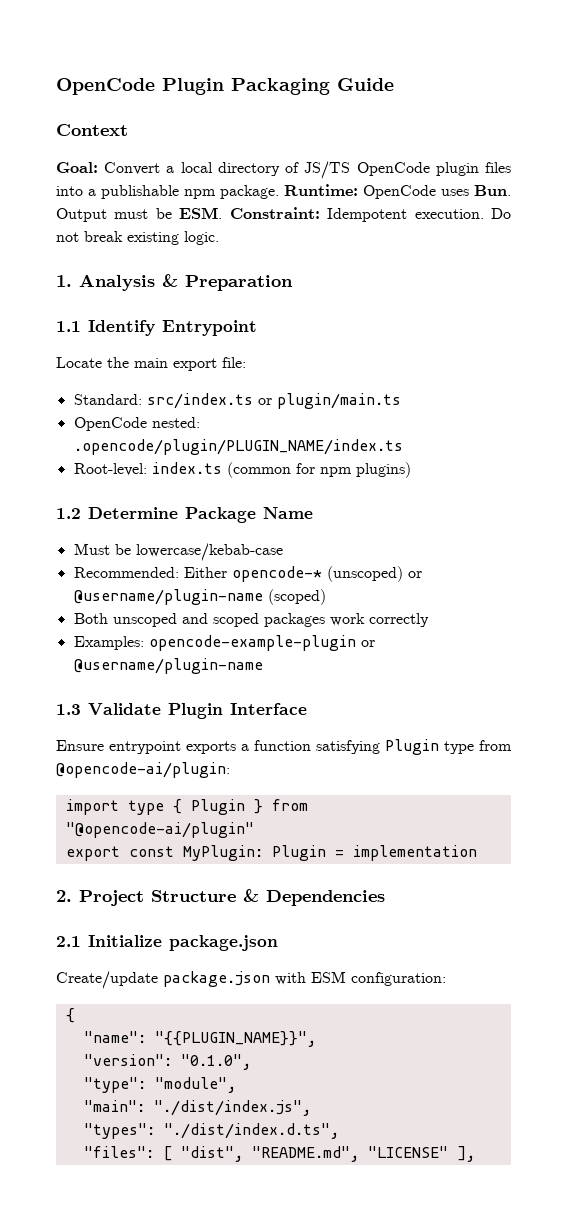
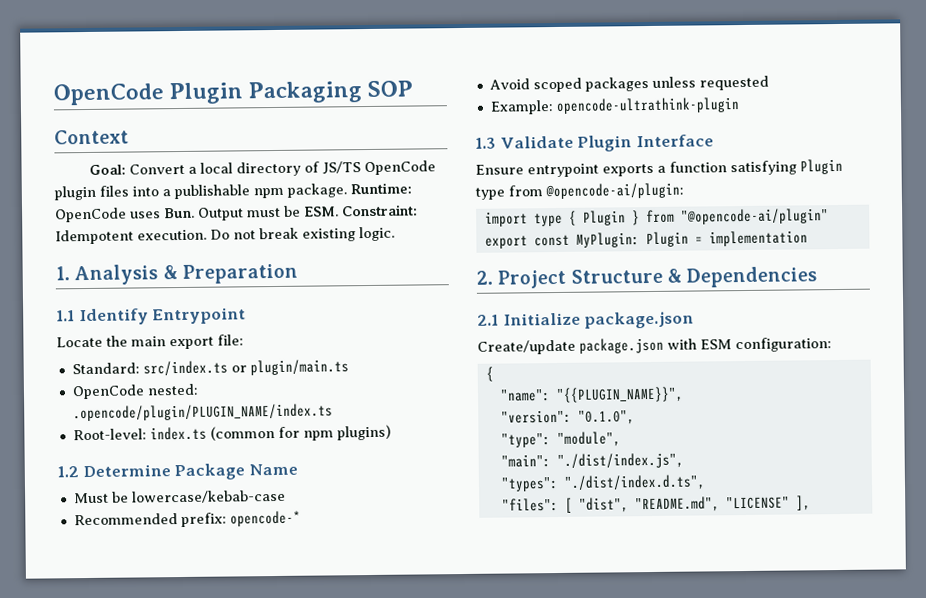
- OpenCode Plugin Packaging Guide
+ OpenCode Plugin Packaging SOP
- Recommended: Either opencode-* (unscoped) or @username/plugin-name (scoped)
- Both unscoped and scoped packages work correctly
- Examples: opencode-example-plugin or @username/plugin-name
+ Recommended prefix: opencode-*
+ Avoid scoped packages unless requested
+ Example: opencode-ultrathink-plugin

